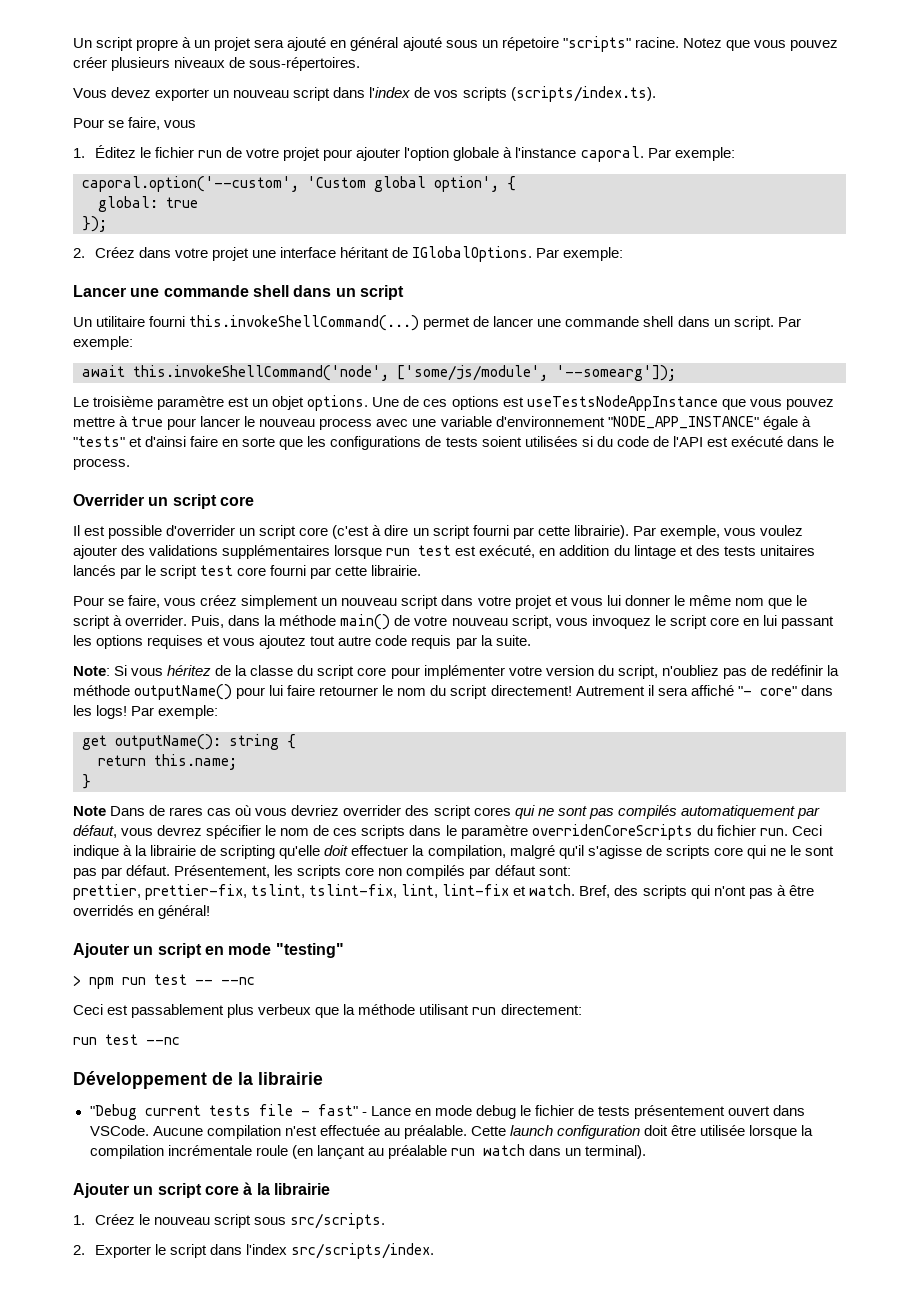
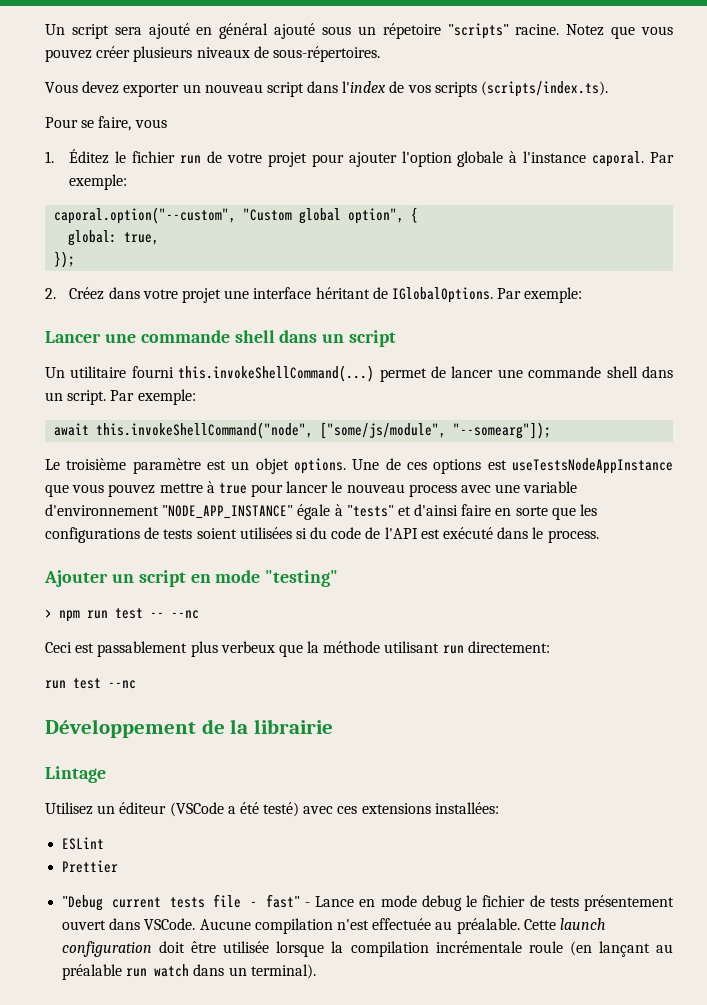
- Un script propre à un projet sera ajouté en général ajouté sous un répetoire "scripts" racine.
+ Un script sera ajouté en général ajouté sous un répetoire "scripts" racine.
- caporal.option('--custom', 'Custom global option', {
+ caporal.option("--custom", "Custom global option", {
- global: true
+ global: true,
- await this.invokeShellCommand('node', ['some/js/module', '--somearg']);
+ await this.invokeShellCommand("node", ["some/js/module", "--somearg"]);
- Overrider un script core
- Il est possible d'overrider un script core (c'est à dire un script fourni par cette librairie). Par exemple, vous voulez ajouter des validations supplémentaires lorsque run test est exécuté, en addition du lintage et des tests unitaires lancés par le script test core fourni par cette librairie.
- Pour se faire, vous créez simplement un nouveau script dans votre projet et vous lui donner le même nom que le script à overrider. Puis, dans la méthode main() de votre nouveau script, vous invoquez le script core en lui passant les options requises et vous ajoutez tout autre code requis par la suite.
- Note: Si vous héritez de la classe du script core pour implémenter votre version du script, n'oubliez pas de redéfinir la méthode outputName() pour lui faire retourner le nom du script directement! Autrement il sera affiché "- core" dans les logs! Par exemple:
- get outputName(): string {
- return this.name;
- }
- Note Dans de rares cas où vous devriez overrider des script cores qui ne sont pas compilés automatiquement par défaut, vous devrez spécifier le nom de ces scripts dans le paramètre overridenCoreScripts du fichier run. Ceci indique à la librairie de scripting qu'elle doit effectuer la compilation, malgré qu'il s'agisse de scripts core qui ne le sont pas par défaut. Présentement, les scripts core non compilés par défaut sont:
- prettier, prettier-fix, tslint, tslint-fix, lint, lint-fix et watch. Bref, des scripts qui n'ont pas à être overridés en général!
+ Lintage
+ Utilisez un éditeur (VSCode a été testé) avec ces extensions installées:
+ ESLint
+ Prettier
- Ajouter un script core à la librairie
- 1. Créez le nouveau script sous src/scripts.
- 2. Exporter le script dans l'index src/scripts/index.

